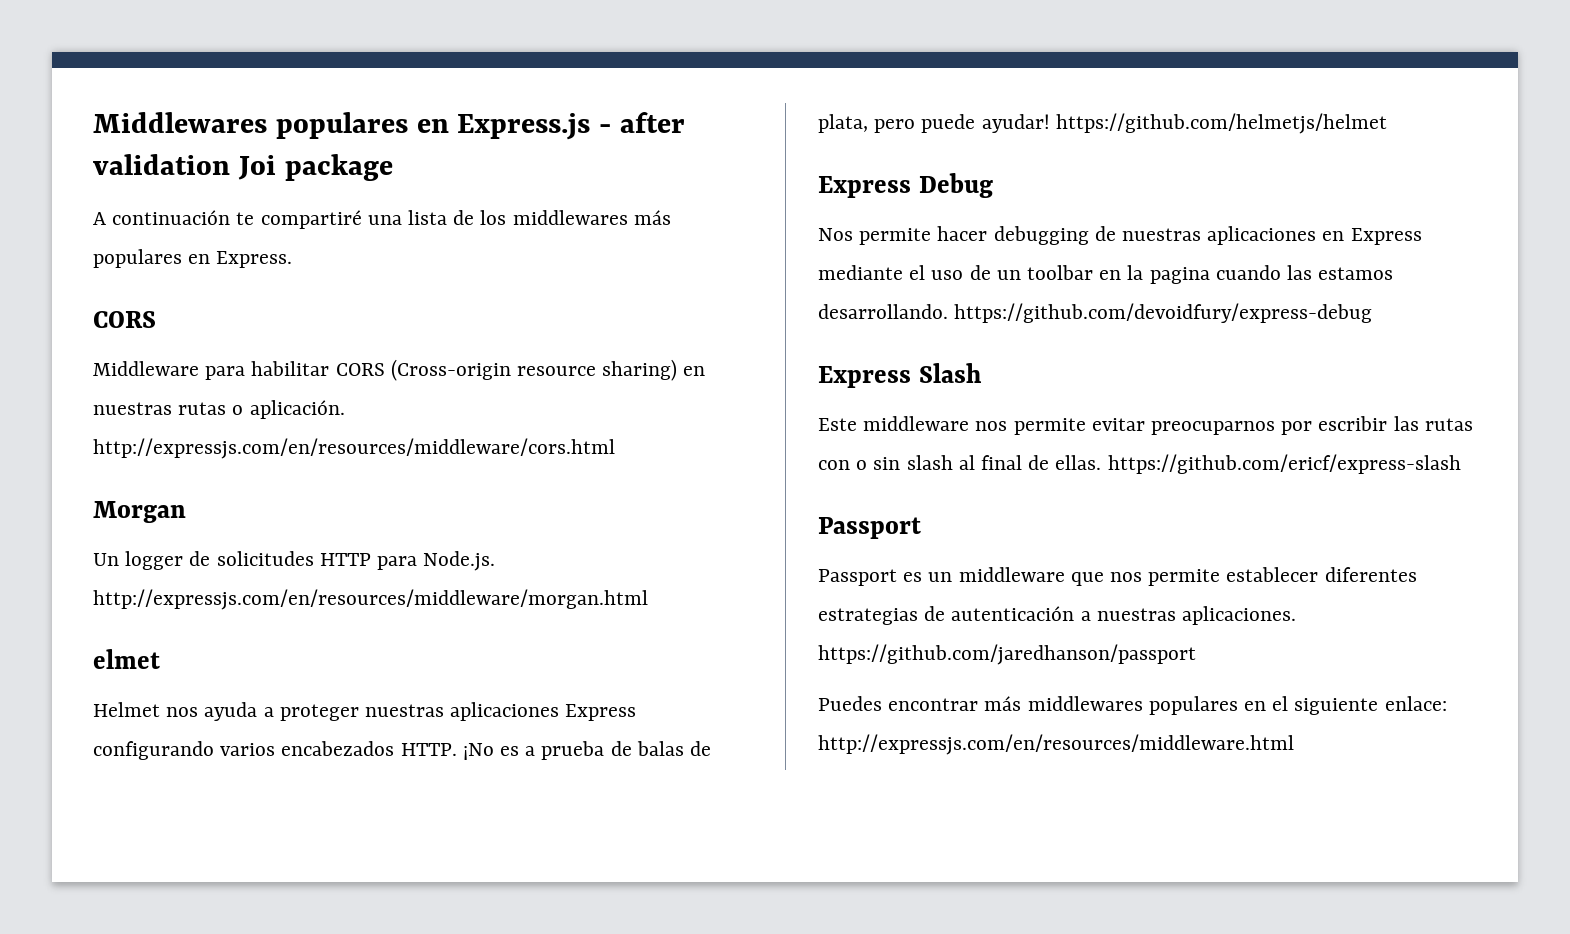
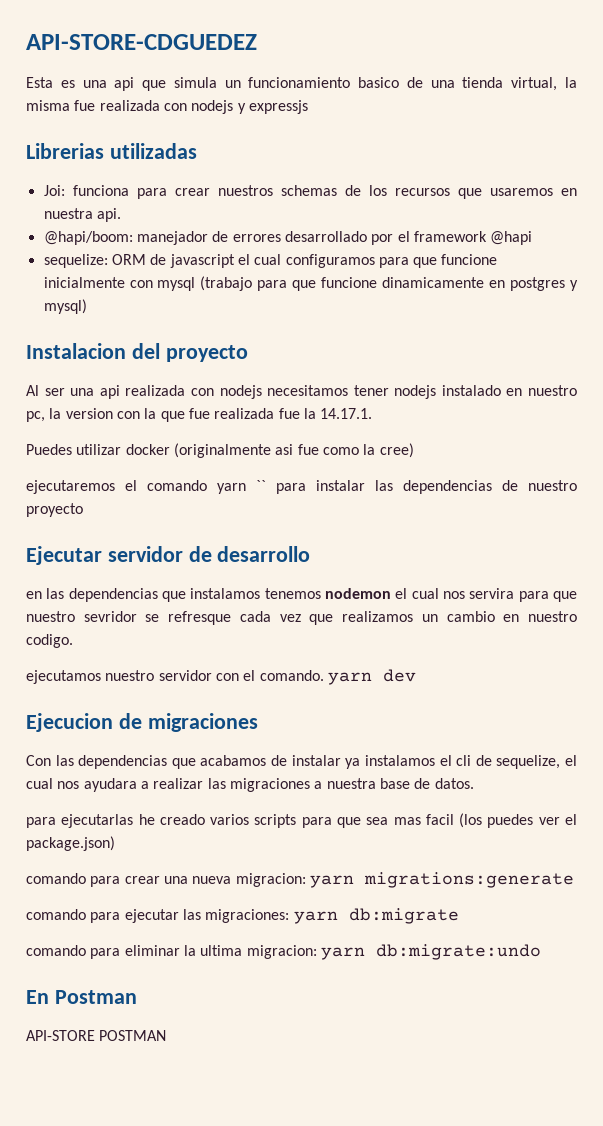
- Middlewares populares en Express.js - after validation Joi package
- A continuación te compartiré una lista de los middlewares más populares en Express.
- CORS
- Middleware para habilitar CORS (Cross-origin resource sharing) en nuestras rutas o aplicación. http://expressjs.com/en/resources/middleware/cors.html
- Morgan
- Un logger de solicitudes HTTP para Node.js. http://expressjs.com/en/resources/middleware/morgan.html
- elmet
- Helmet nos ayuda a proteger nuestras aplicaciones Express configurando varios encabezados HTTP. ¡No es a prueba de balas de plata, pero puede ayudar! https://github.com/helmetjs/helmet
- Express Debug
- Nos permite hacer debugging de nuestras aplicaciones en Express mediante el uso de un toolbar en la pagina cuando las estamos desarrollando. https://github.com/devoidfury/express-debug
- Express Slash
- Este middleware nos permite evitar preocuparnos por escribir las rutas con o sin slash al final de ellas. https://github.com/ericf/express-slash
- Passport
- Passport es un middleware que nos permite establecer diferentes estrategias de autenticación a nuestras aplicaciones. https://github.com/jaredhanson/passport
- Puedes encontrar más middlewares populares en el siguiente enlace: http://expressjs.com/en/resources/middleware.html
+ API-STORE-CDGUEDEZ
+ Esta es una api que simula un funcionamiento basico de una tienda virtual, la misma fue realizada con nodejs y expressjs
+ Librerias utilizadas
+ Joi: funciona para crear nuestros schemas de los recursos que usaremos en nuestra api.
+ @hapi/boom: manejador de errores desarrollado por el framework @hapi
+ sequelize: ORM de javascript el cual configuramos para que funcione inicialmente con mysql (trabajo para que funcione dinamicamente en postgres y mysql)
+ Instalacion del proyecto
+ Al ser una api realizada con nodejs necesitamos tener nodejs instalado en nuestro pc, la version con la que fue realizada fue la 14.17.1.
+ Puedes utilizar docker (originalmente asi fue como la cree)
+ ejecutaremos el comando yarn `` para instalar las dependencias de nuestro proyecto
+ Ejecutar servidor de desarrollo
+ en las dependencias que instalamos tenemos nodemon el cual nos servira para que nuestro sevridor se refresque cada vez que realizamos un cambio en nuestro codigo.
+ ejecutamos nuestro servidor con el comando. yarn dev
+ Ejecucion de migraciones
+ Con las dependencias que acabamos de instalar ya instalamos el cli de sequelize, el cual nos ayudara a realizar las migraciones a nuestra base de datos.
+ para ejecutarlas he creado varios scripts para que sea mas facil (los puedes ver el package.json)
+ comando para crear una nueva migracion: yarn migrations:generate
+ comando para ejecutar las migraciones: yarn db:migrate
+ comando para eliminar la ultima migracion: yarn db:migrate:undo
+ En Postman
+ API-STORE POSTMAN

